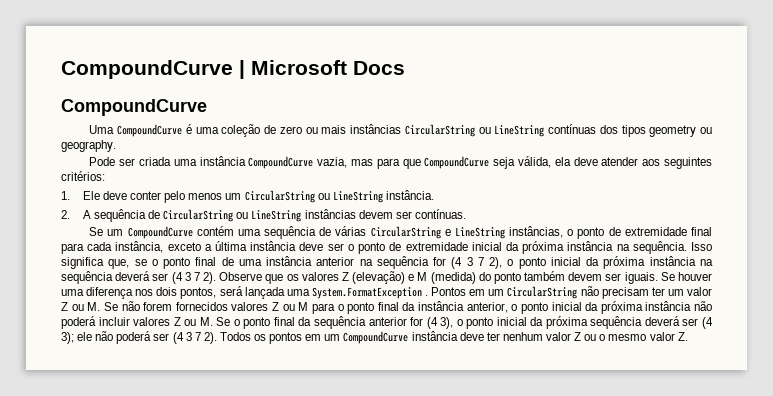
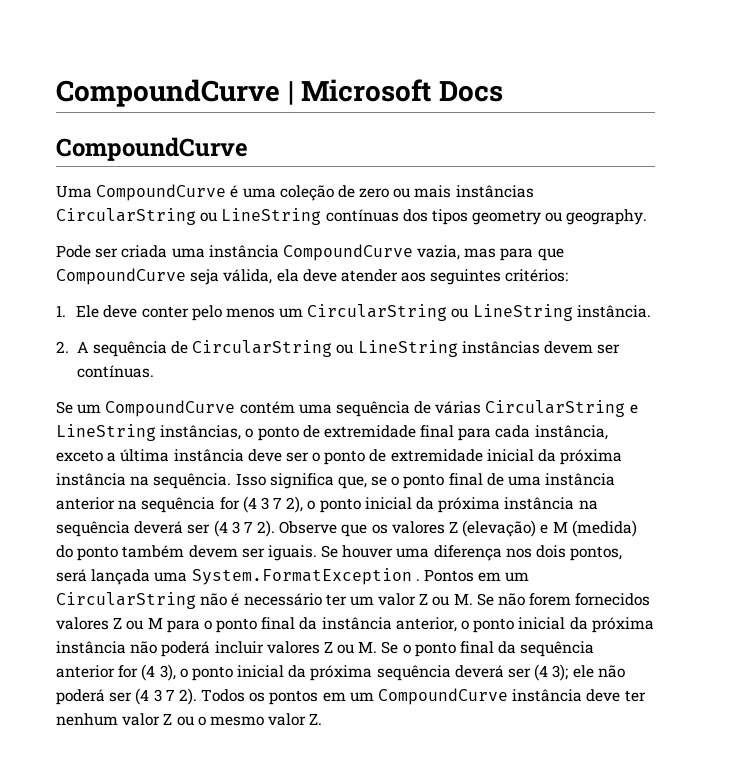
- Pontos em um CircularString não precisam ter um valor Z ou M. Se não forem fornecidos valores Z ou M para o ponto final da instância anterior, o ponto inicial da próxima instância não poderá incluir valores Z ou M. Se o ponto final da sequência anterior for (4 3), o ponto inicial da próxima sequência deverá ser (4 3);
+ Pontos em um CircularString não é necessário ter um valor Z ou M. Se não forem fornecidos valores Z ou M para o ponto final da instância anterior, o ponto inicial da próxima instância não poderá incluir valores Z ou M. Se o ponto final da sequência anterior for (4 3), o ponto inicial da próxima sequência deverá ser (4 3);

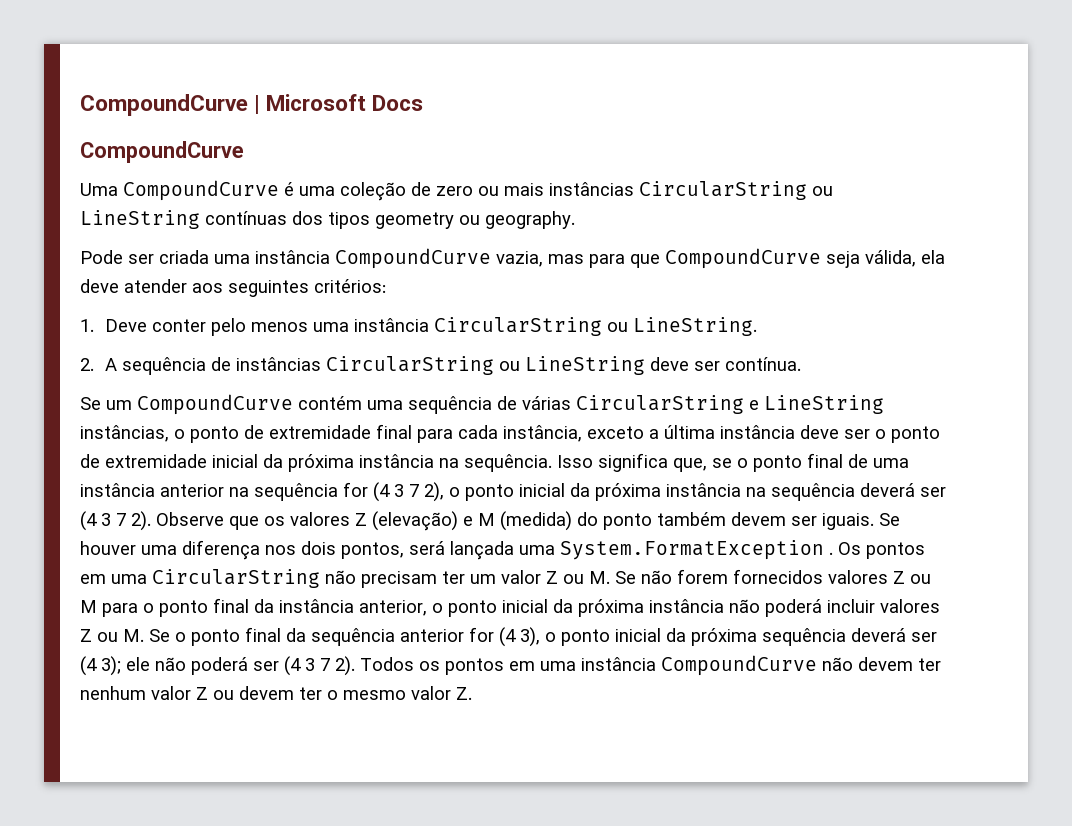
- 1. Ele deve conter pelo menos um CircularString ou LineString instância.
+ 1. Deve conter pelo menos uma instância CircularString ou LineString.
- 2. A sequência de CircularString ou LineString instâncias devem ser contínuas.
+ 2. A sequência de instâncias CircularString ou LineString deve ser contínua.
- Pontos em um CircularString não é necessário ter um valor Z ou M. Se não forem fornecidos valores Z ou M para o ponto final da instância anterior, o ponto inicial da próxima instância não poderá incluir valores Z ou M. Se o ponto final da sequência anterior for (4 3), o ponto inicial da próxima sequência deverá ser (4 3);
+ Os pontos em uma CircularString não precisam ter um valor Z ou M. Se não forem fornecidos valores Z ou M para o ponto final da instância anterior, o ponto inicial da próxima instância não poderá incluir valores Z ou M. Se o ponto final da sequência anterior for (4 3), o ponto inicial da próxima sequência deverá ser (4 3);
- Todos os pontos em um CompoundCurve instância deve ter nenhum valor Z ou o mesmo valor Z.
+ Todos os pontos em uma instância CompoundCurve não devem ter nenhum valor Z ou devem ter o mesmo valor Z.

